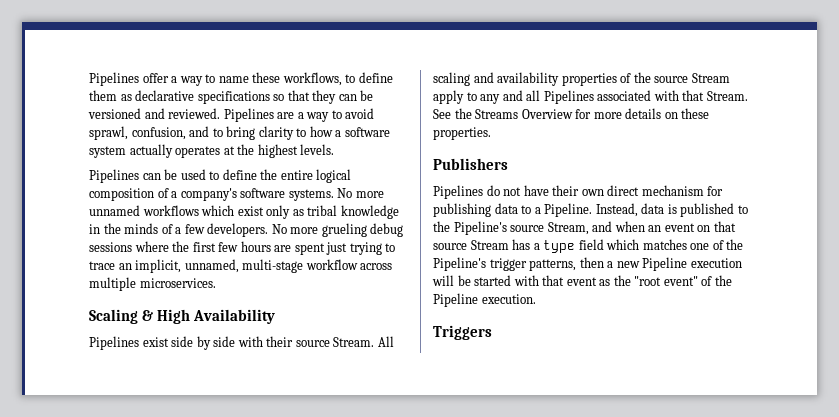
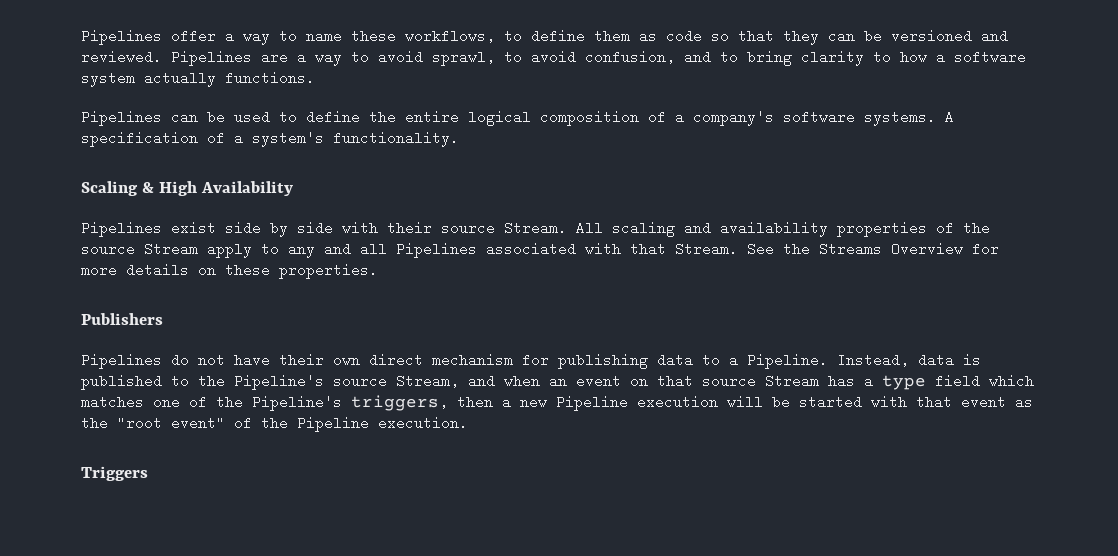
- Pipelines offer a way to name these workflows, to define them as declarative specifications so that they can be versioned and reviewed.
+ Pipelines offer a way to name these workflows, to define them as code so that they can be versioned and reviewed.
- Pipelines are a way to avoid sprawl, confusion, and to bring clarity to how a software system actually operates at the highest levels.
+ Pipelines are a way to avoid sprawl, to avoid confusion, and to bring clarity to how a software system actually functions.
- No more unnamed workflows which exist only as tribal knowledge in the minds of a few developers. No more grueling debug sessions where the first few hours are spent just trying to trace an implicit, unnamed, multi-stage workflow across multiple microservices.
+ A specification of a system's functionality.
- Instead, data is published to the Pipeline's source Stream, and when an event on that source Stream has a type field which matches one of the Pipeline's trigger patterns, then a new Pipeline execution will be started with that event as the "root event" of the Pipeline execution.
+ Instead, data is published to the Pipeline's source Stream, and when an event on that source Stream has a type field which matches one of the Pipeline's triggers, then a new Pipeline execution will be started with that event as the "root event" of the Pipeline execution.

